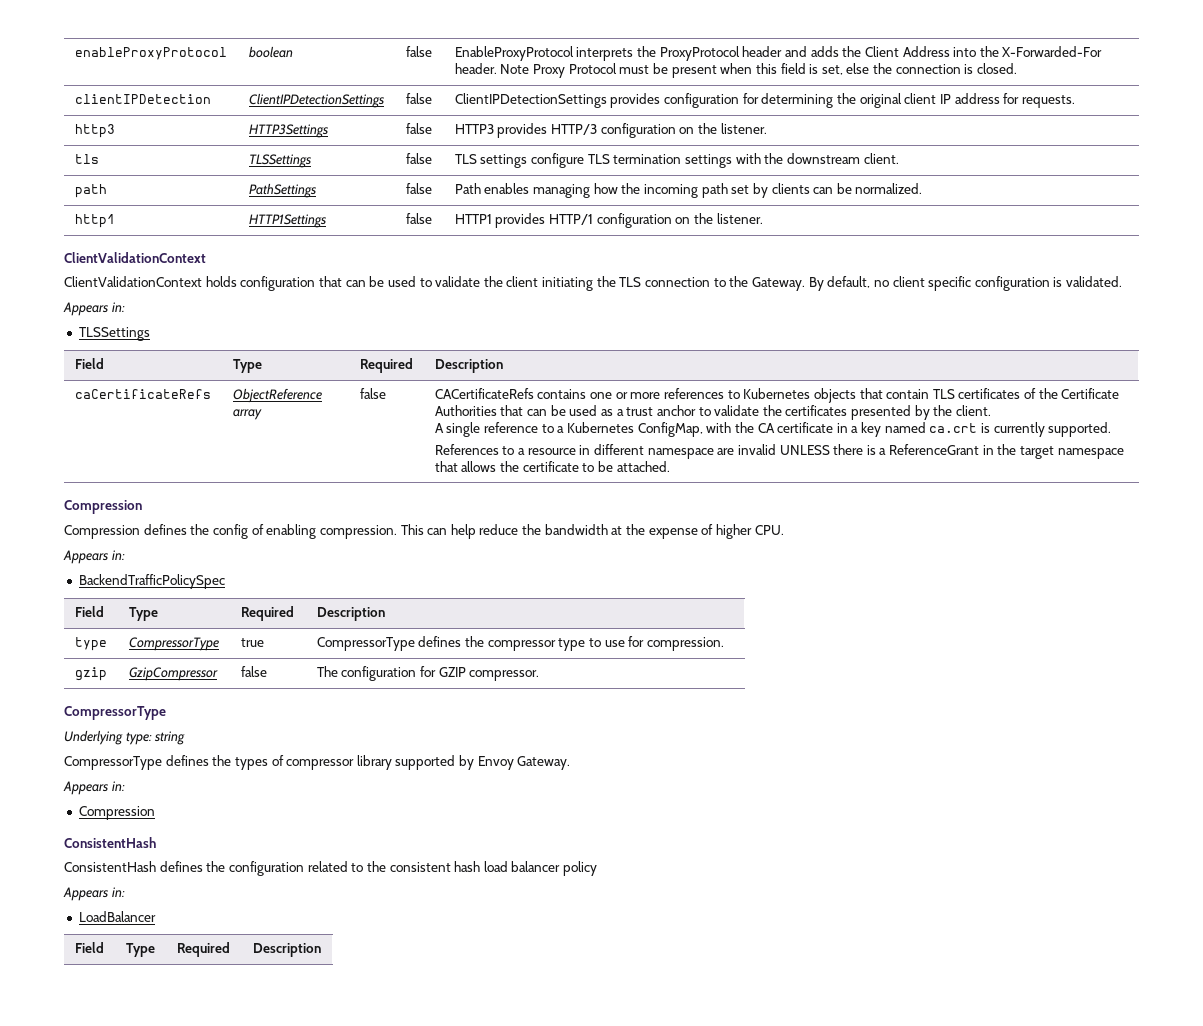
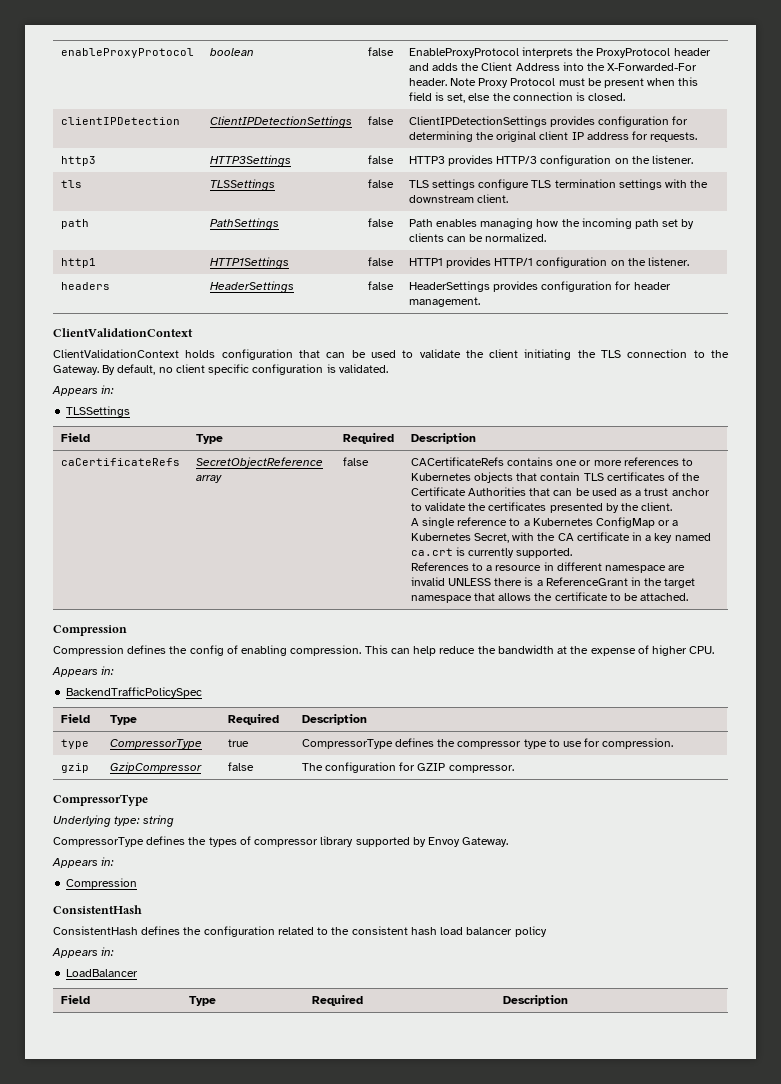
+ headers | HeaderSettings | false | HeaderSettings provides configuration for header management.
- ObjectReference array
+ SecretObjectReference array
- A single reference to a Kubernetes ConfigMap, with the CA certificate in a key named ca.crt is currently supported.
+ A single reference to a Kubernetes ConfigMap or a Kubernetes Secret, with the CA certificate in a key named ca.crt is currently supported.

